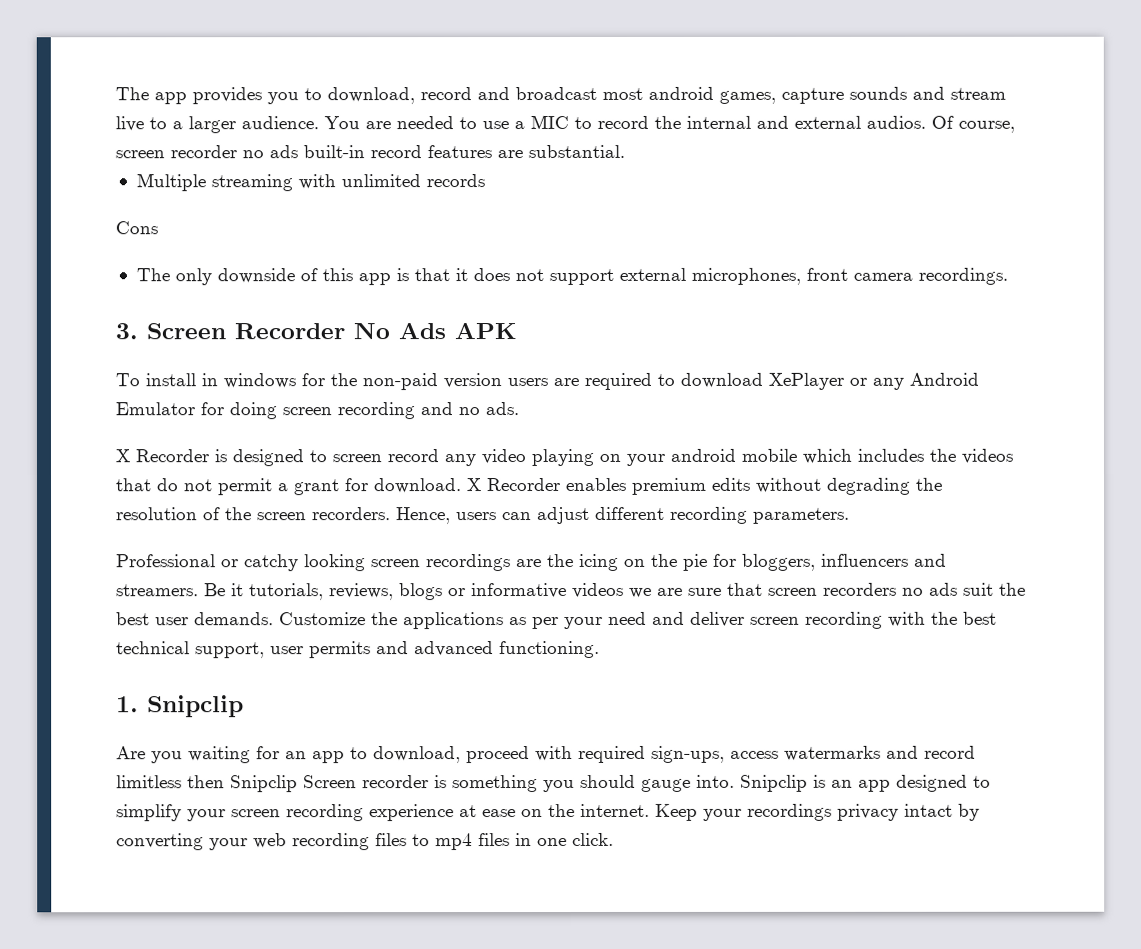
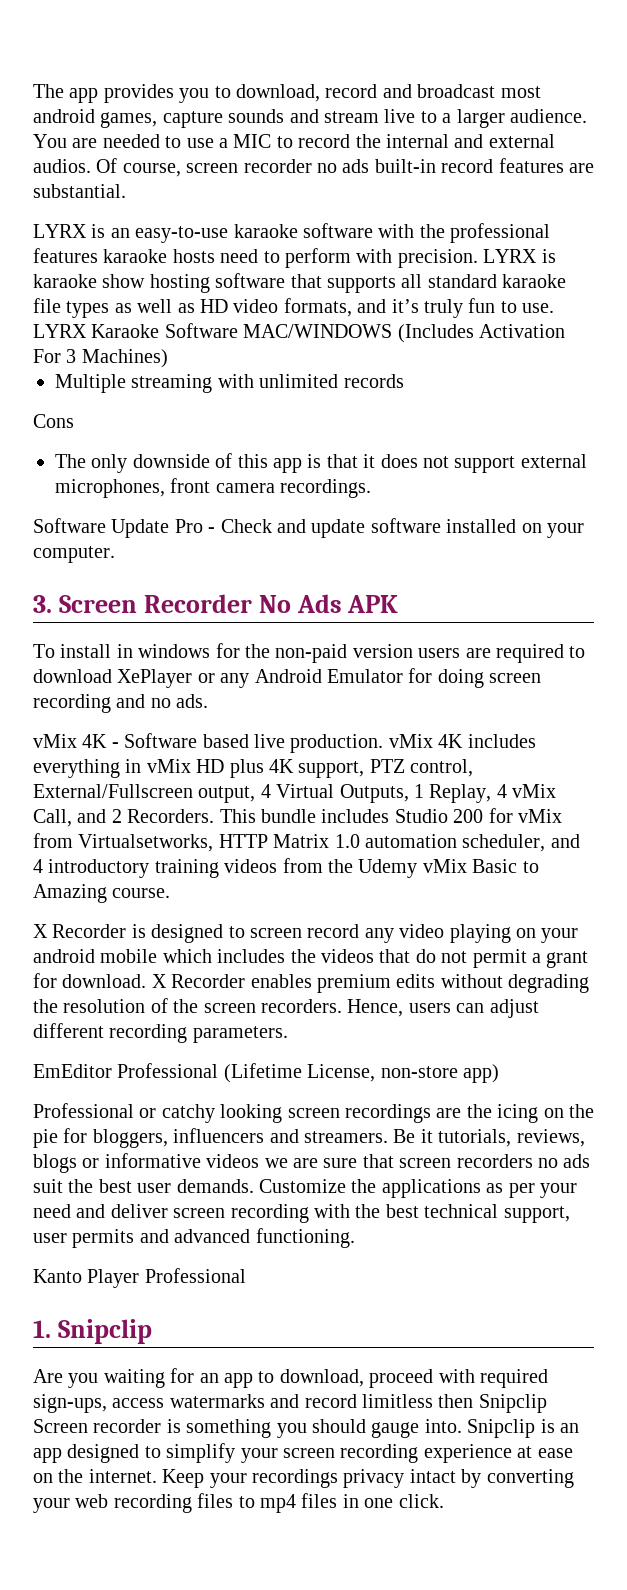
+ LYRX is an easy-to-use karaoke software with the professional features karaoke hosts need to perform with precision. LYRX is karaoke show hosting software that supports all standard karaoke file types as well as HD video formats, and it’s truly fun to use. LYRX Karaoke Software MAC/WINDOWS (Includes Activation For 3 Machines)
+ Software Update Pro - Check and update software installed on your computer.
+ vMix 4K - Software based live production. vMix 4K includes everything in vMix HD plus 4K support, PTZ control, External/Fullscreen output, 4 Virtual Outputs, 1 Replay, 4 vMix Call, and 2 Recorders. This bundle includes Studio 200 for vMix from Virtualsetworks, HTTP Matrix 1.0 automation scheduler, and 4 introductory training videos from the Udemy vMix Basic to Amazing course.
+ EmEditor Professional (Lifetime License, non-store app)
+ Kanto Player Professional

